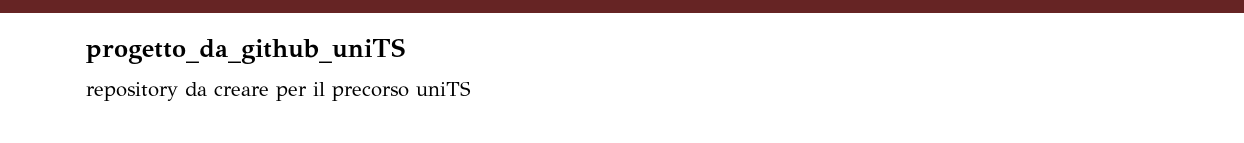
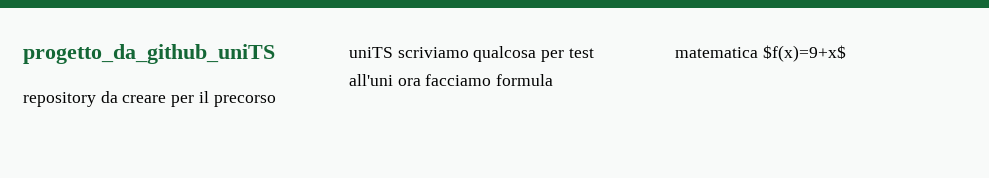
- repository da creare per il precorso uniTS
+ repository da creare per il precorso uniTS scriviamo qualcosa per test all'uni ora facciamo formula matematica $f(x)=9+x$

